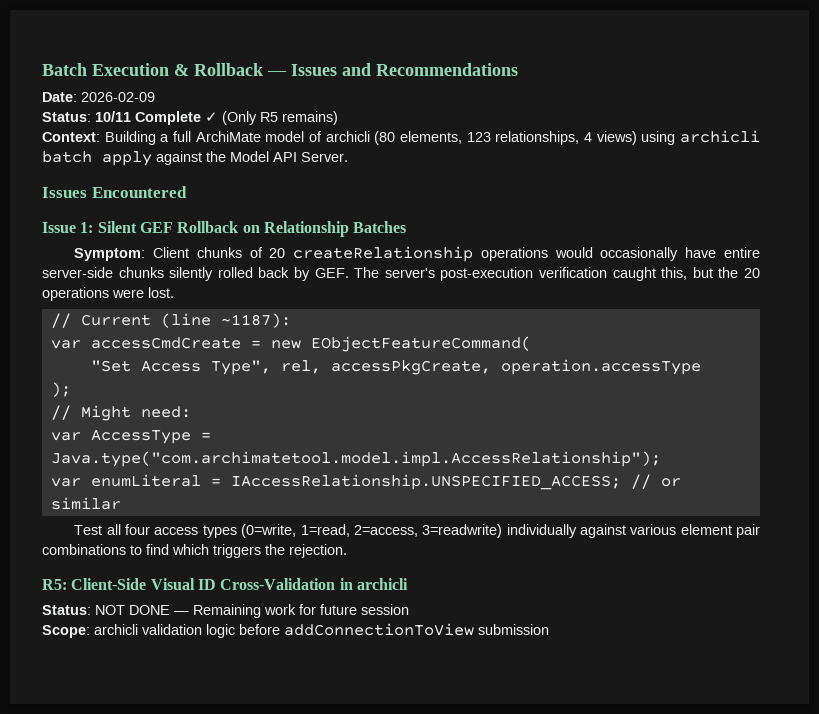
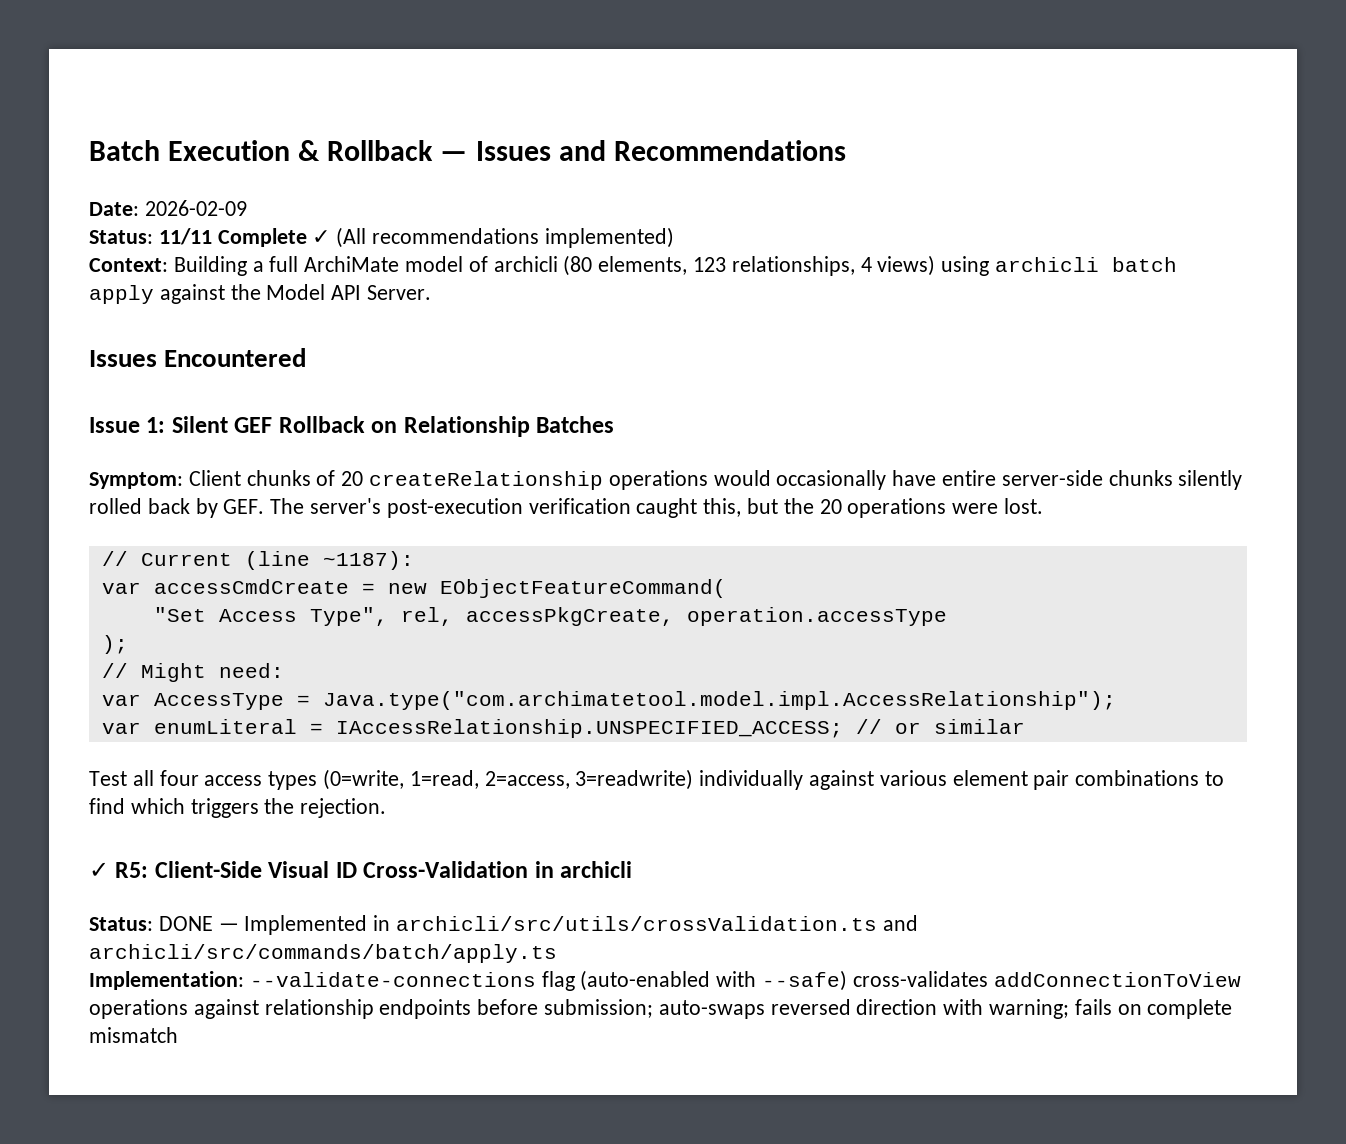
- Status: 10/11 Complete ✓ (Only R5 remains)
+ Status: 11/11 Complete ✓ (All recommendations implemented)
- R5: Client-Side Visual ID Cross-Validation in archicli
+ ✓ R5: Client-Side Visual ID Cross-Validation in archicli
- Status: NOT DONE — Remaining work for future session
- Scope: archicli validation logic before addConnectionToView submission
+ Status: DONE — Implemented in archicli/src/utils/crossValidation.ts and archicli/src/commands/batch/apply.ts
+ Implementation: --validate-connections flag (auto-enabled with --safe) cross-validates addConnectionToView operations against relationship endpoints before submission; auto-swaps reversed direction with warning; fails on complete mismatch

